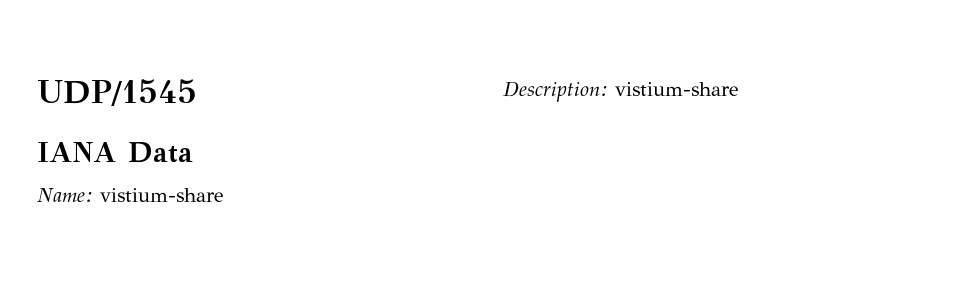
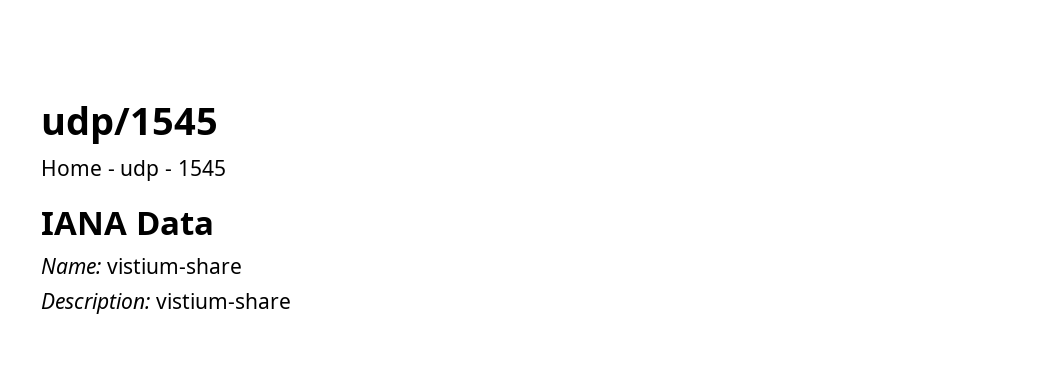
- UDP/1545
+ udp/1545
+ Home - udp - 1545

